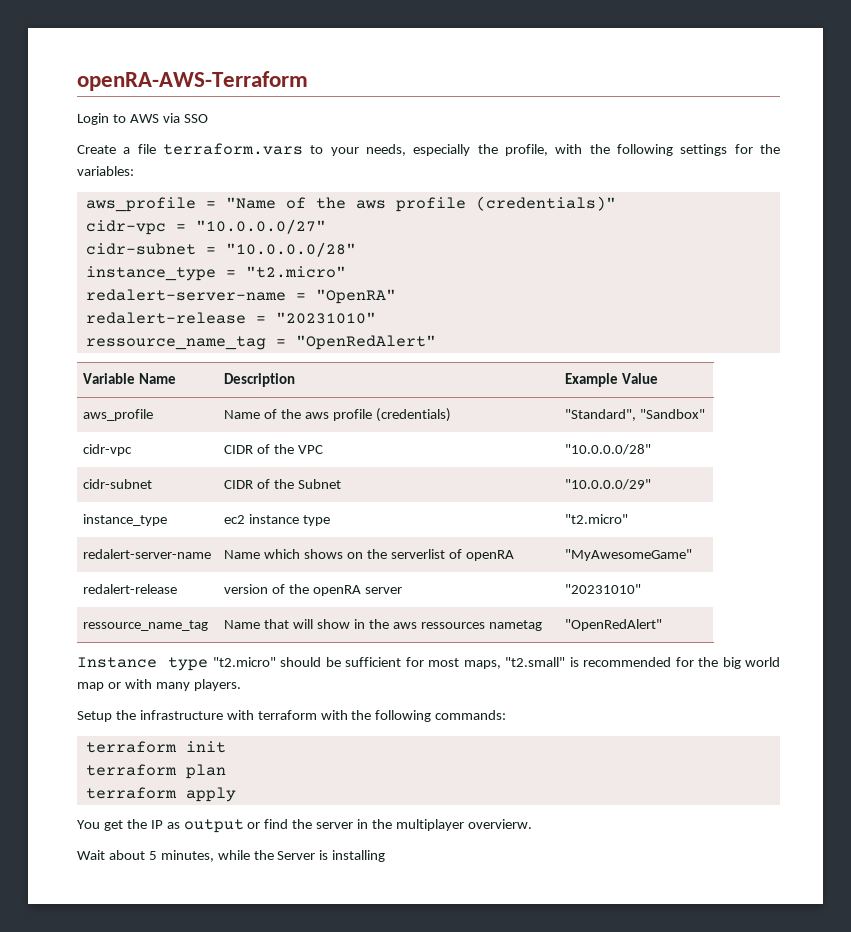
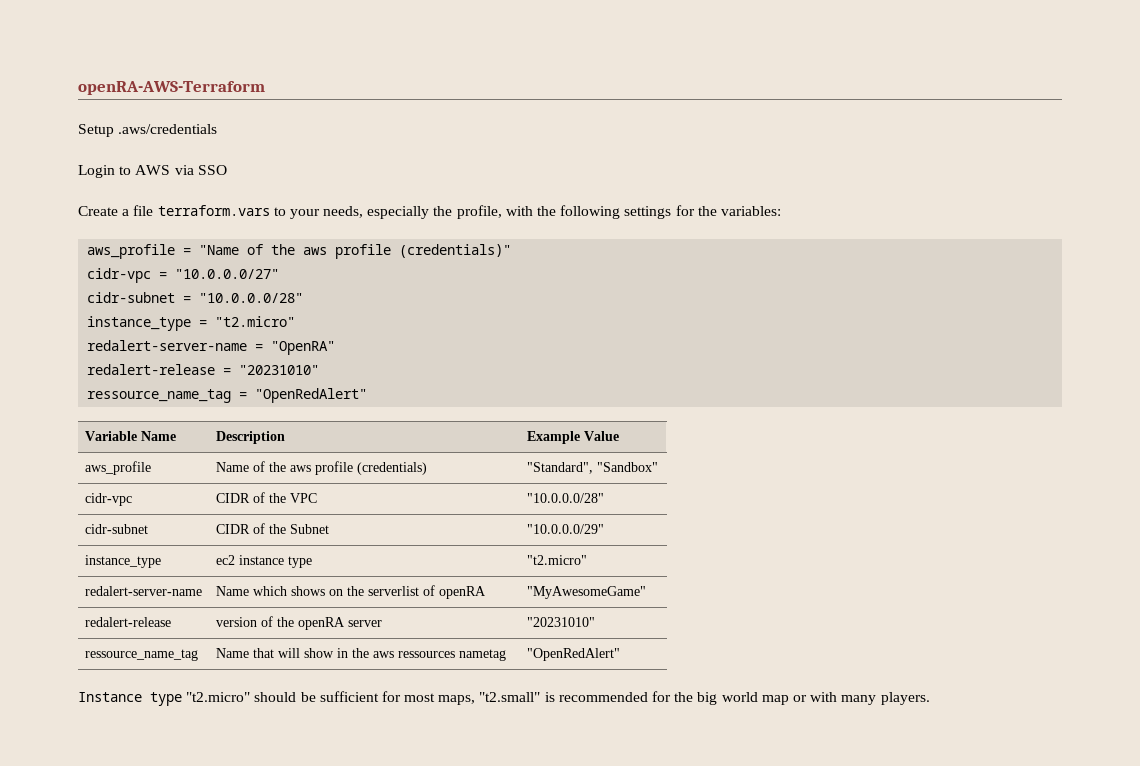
+ Setup .aws/credentials
- Setup the infrastructure with terraform with the following commands:
- terraform init
- terraform plan
- terraform apply
- You get the IP as output or find the server in the multiplayer overvierw.
- Wait about 5 minutes, while the Server is installing

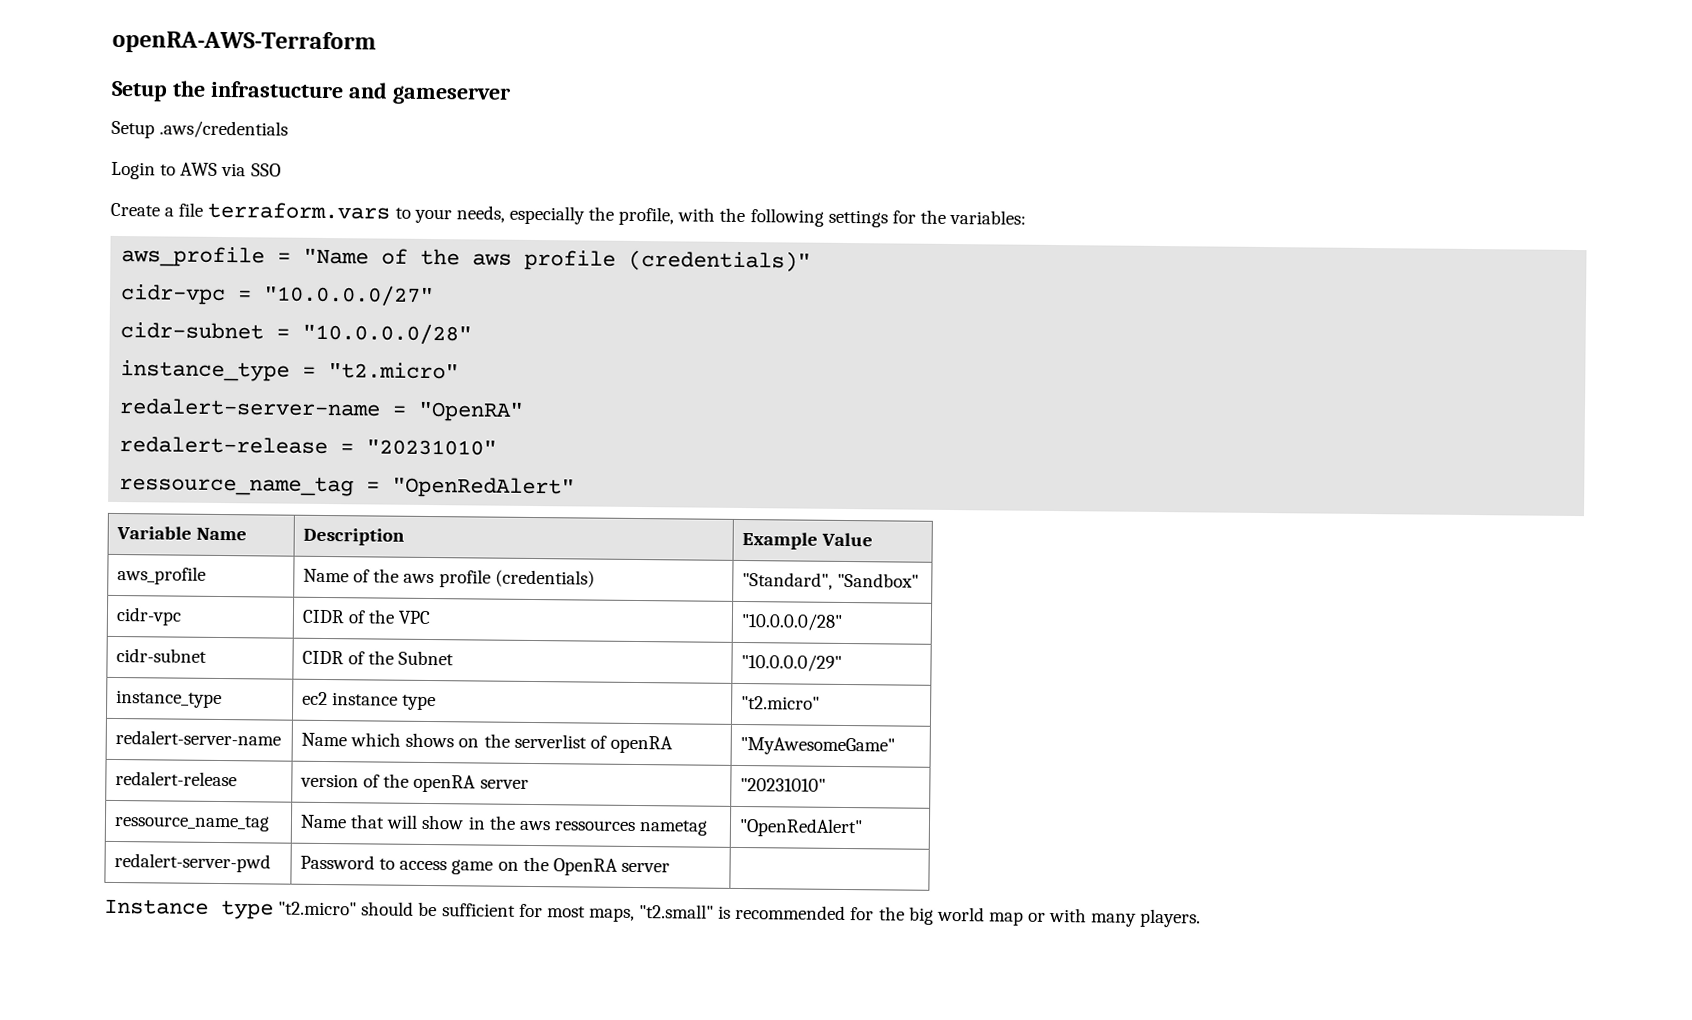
+ Setup the infrastucture and gameserver
+ redalert-server-pwd | Password to access game on the OpenRA server |

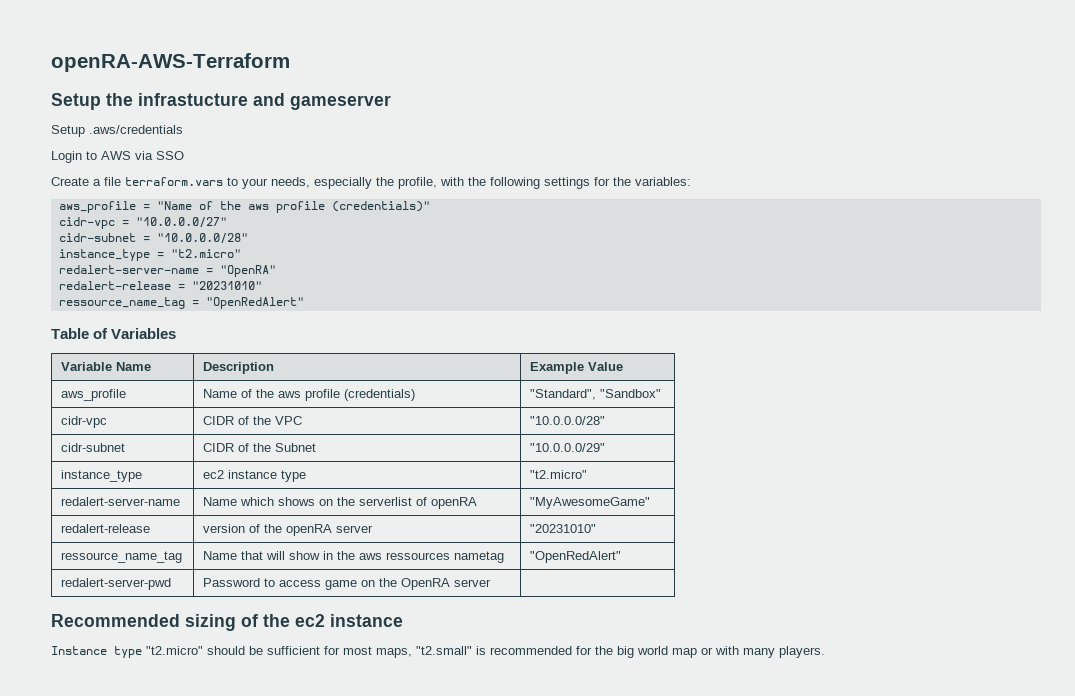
+ Table of Variables
+ Recommended sizing of the ec2 instance

